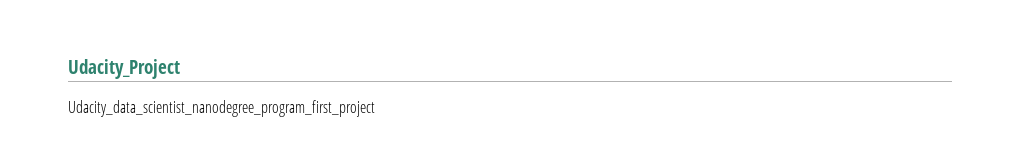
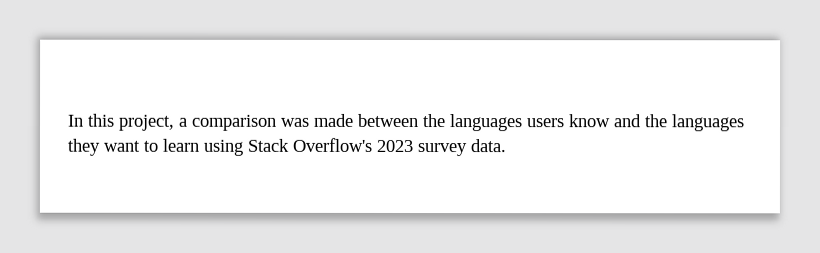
- Udacity_Project
- Udacity_data_scientist_nanodegree_program_first_project
+ In this project, a comparison was made between the languages users know and the languages they want to learn using Stack Overflow's 2023 survey data.

